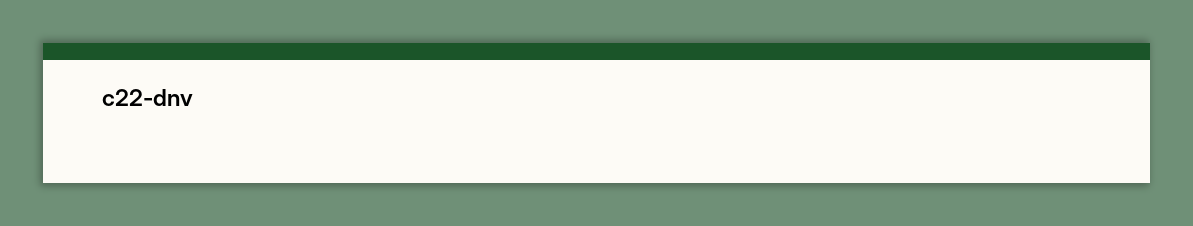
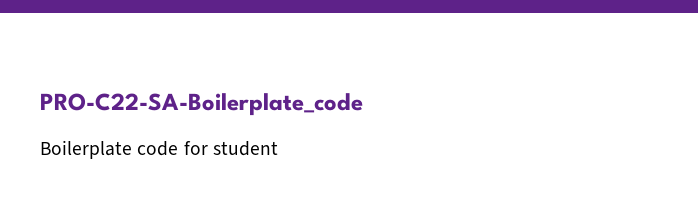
- c22-dnv
+ PRO-C22-SA-Boilerplate_code
+ Boilerplate code for student

